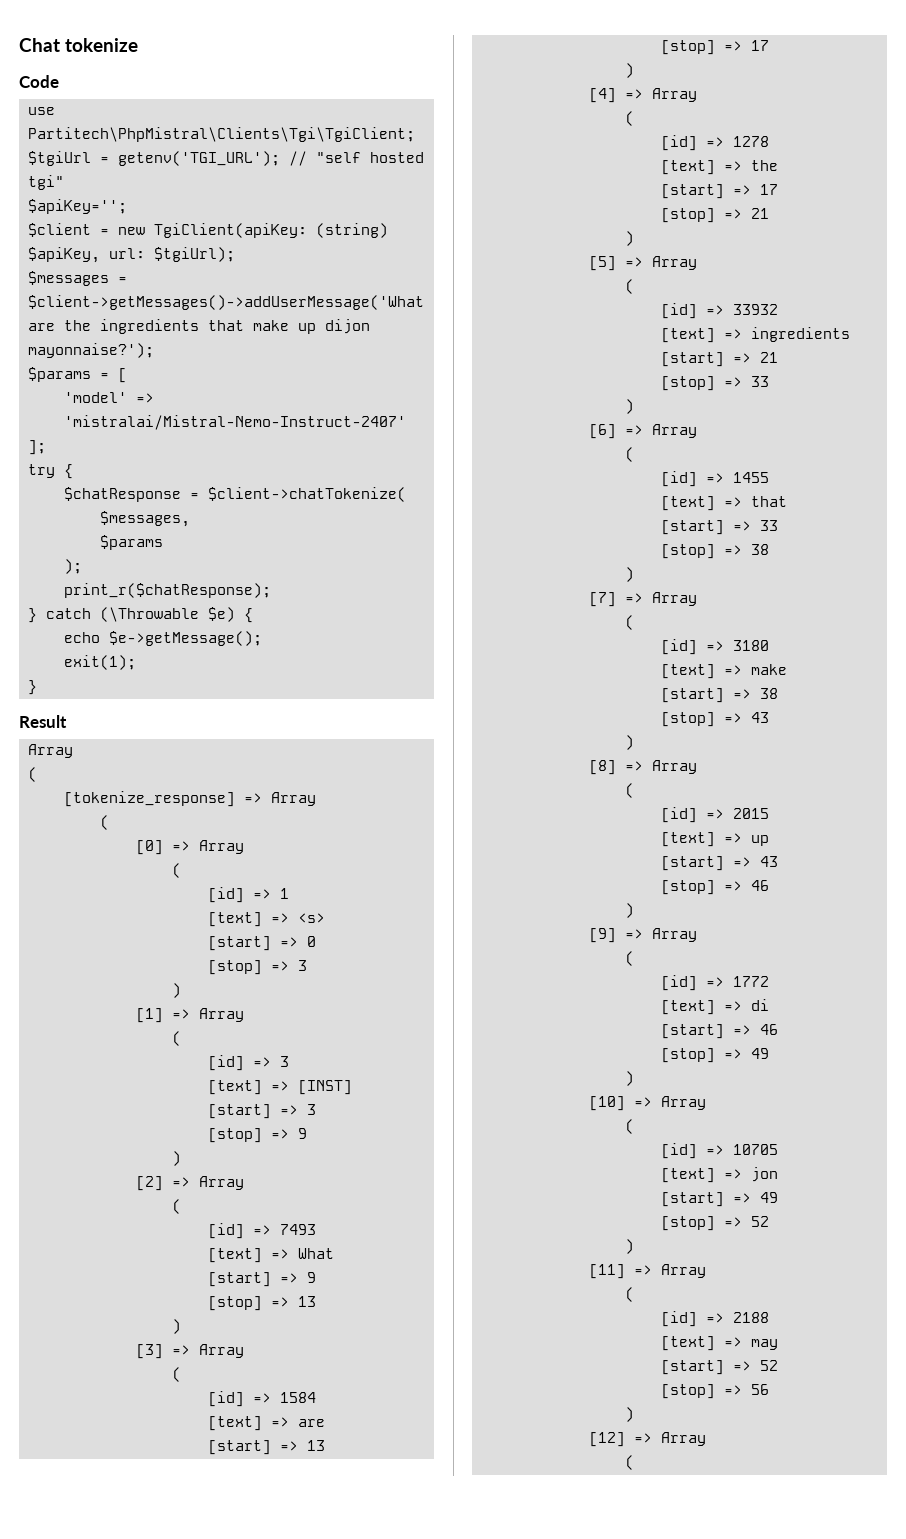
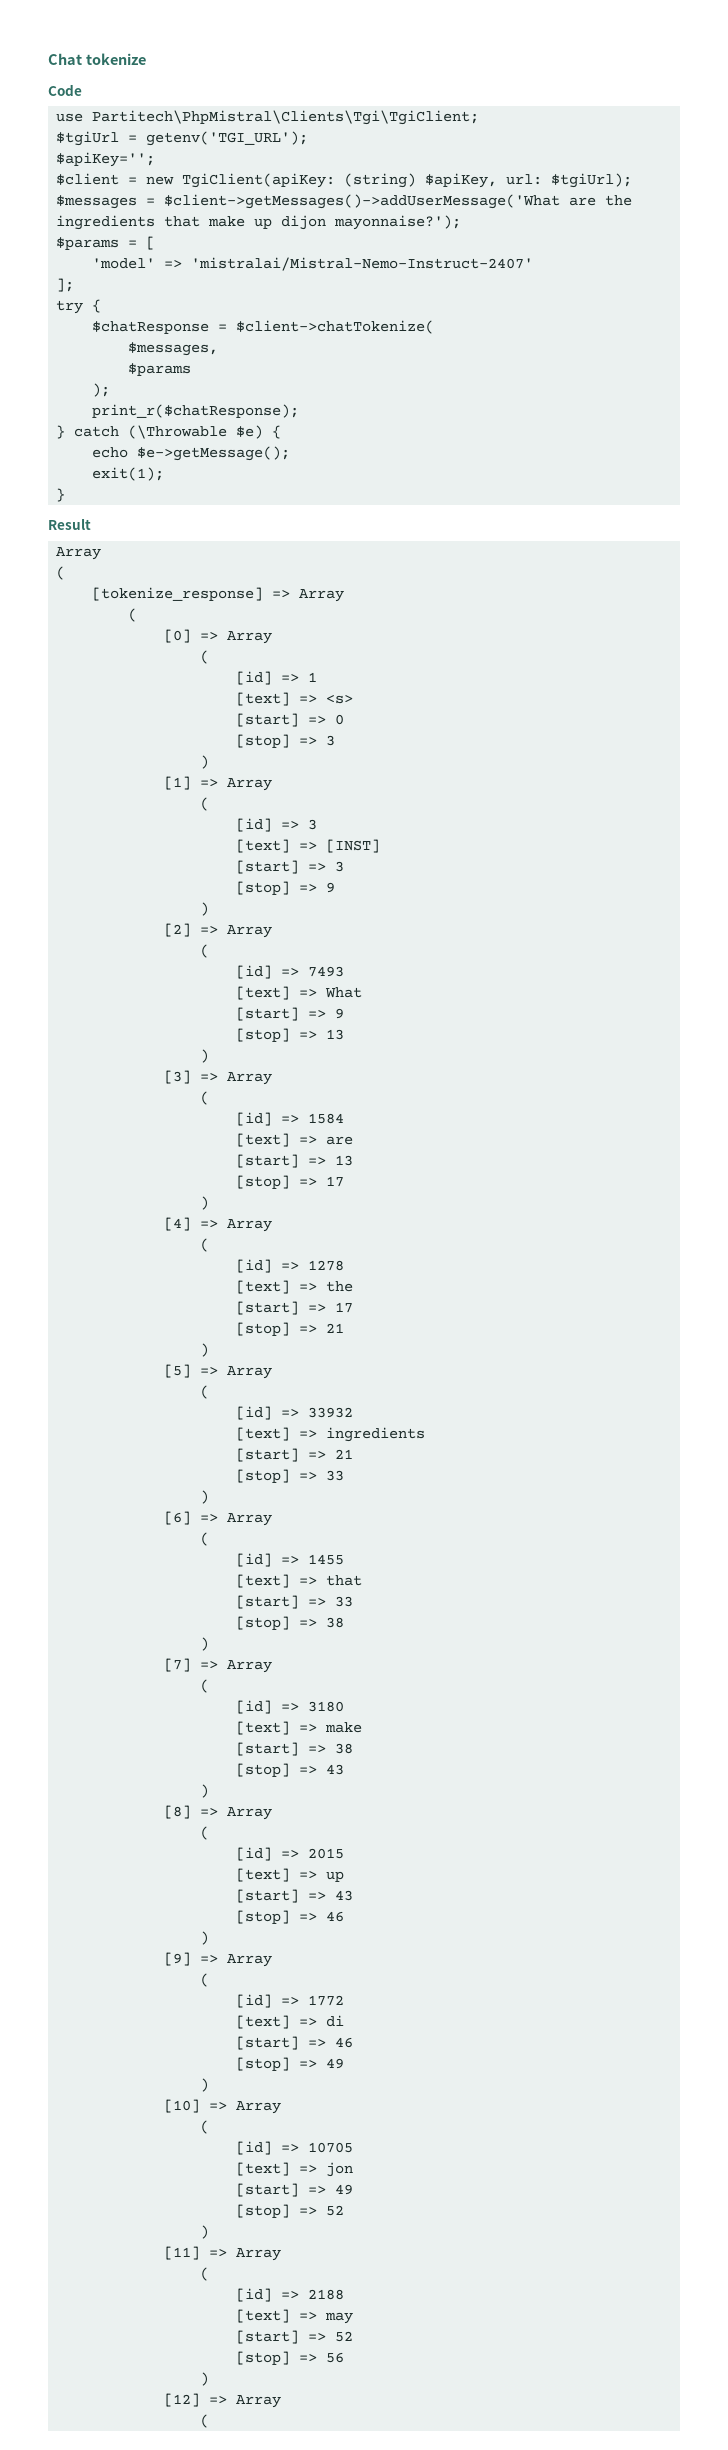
- $tgiUrl = getenv('TGI_URL'); // "self hosted tgi"
+ $tgiUrl = getenv('TGI_URL');

